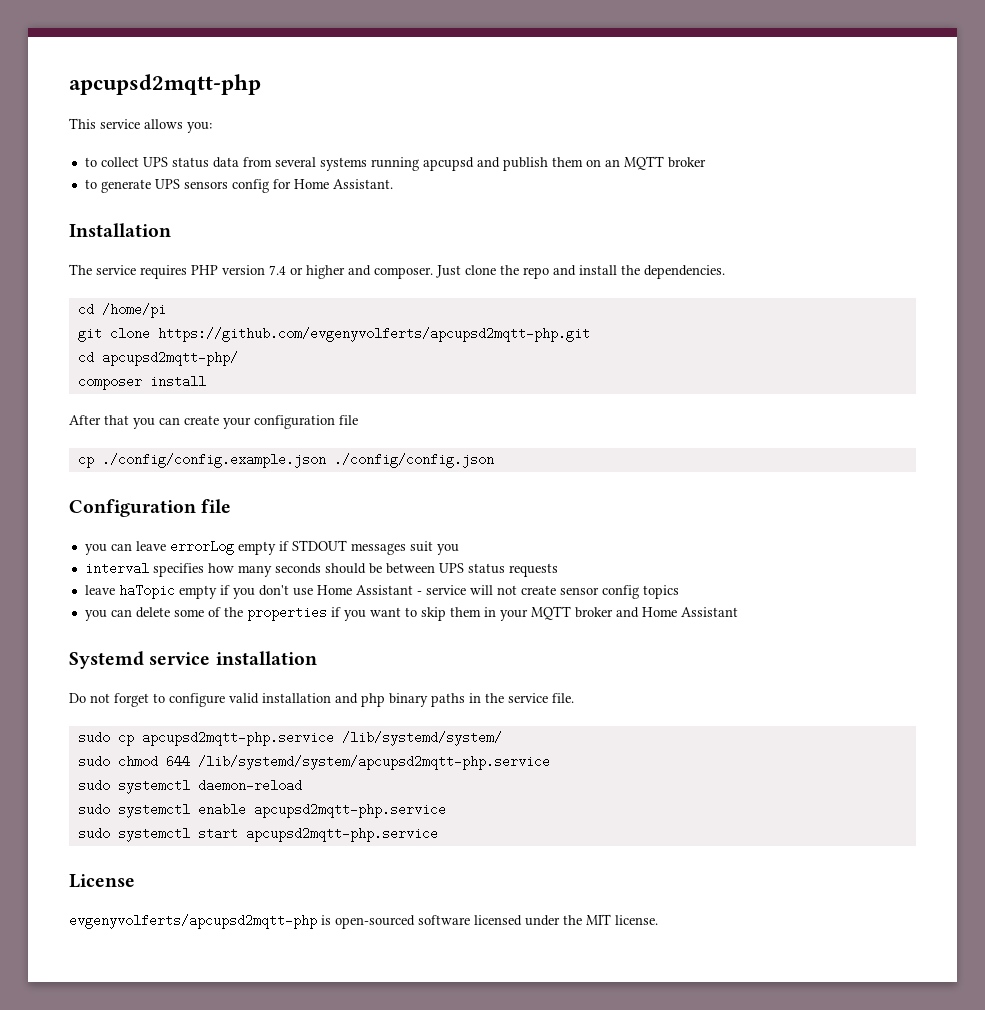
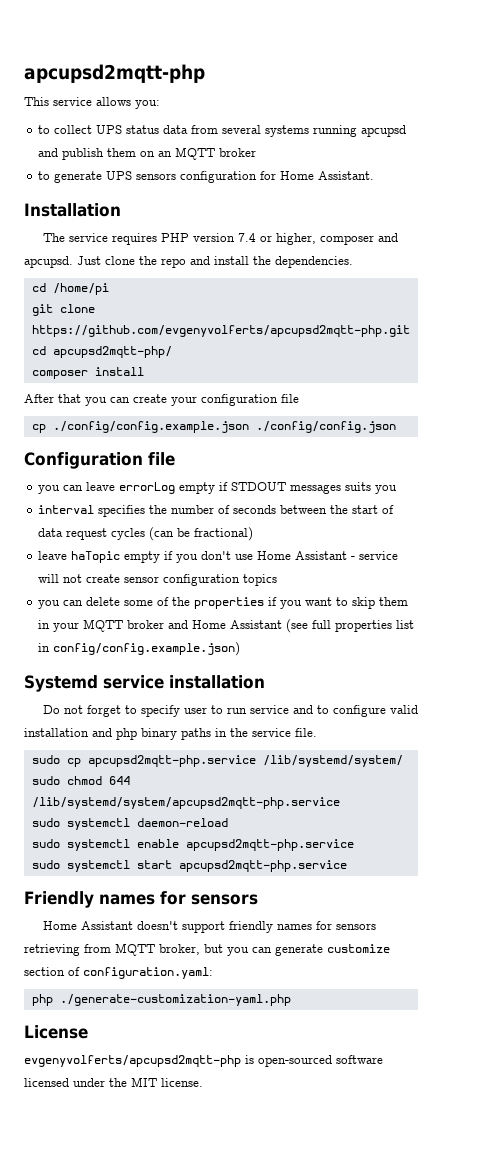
- to generate UPS sensors config for Home Assistant.
+ to generate UPS sensors configuration for Home Assistant.
- The service requires PHP version 7.4 or higher and composer.
+ The service requires PHP version 7.4 or higher, composer and apcupsd.
- you can leave errorLog empty if STDOUT messages suit you
+ you can leave errorLog empty if STDOUT messages suits you
- interval specifies how many seconds should be between UPS status requests
+ interval specifies the number of seconds between the start of data request cycles (can be fractional)
- leave haTopic empty if you don't use Home Assistant - service will not create sensor config topics
+ leave haTopic empty if you don't use Home Assistant - service will not create sensor configuration topics
- you can delete some of the properties if you want to skip them in your MQTT broker and Home Assistant
+ you can delete some of the properties if you want to skip them in your MQTT broker and Home Assistant (see full properties list in config/config.example.json)
- Do not forget to configure valid installation and php binary paths in the service file.
+ Do not forget to specify user to run service and to configure valid installation and php binary paths in the service file.
+ Friendly names for sensors
+ Home Assistant doesn't support friendly names for sensors retrieving from MQTT broker, but you can generate customize section of configuration.yaml:
+ php ./generate-customization-yaml.php

